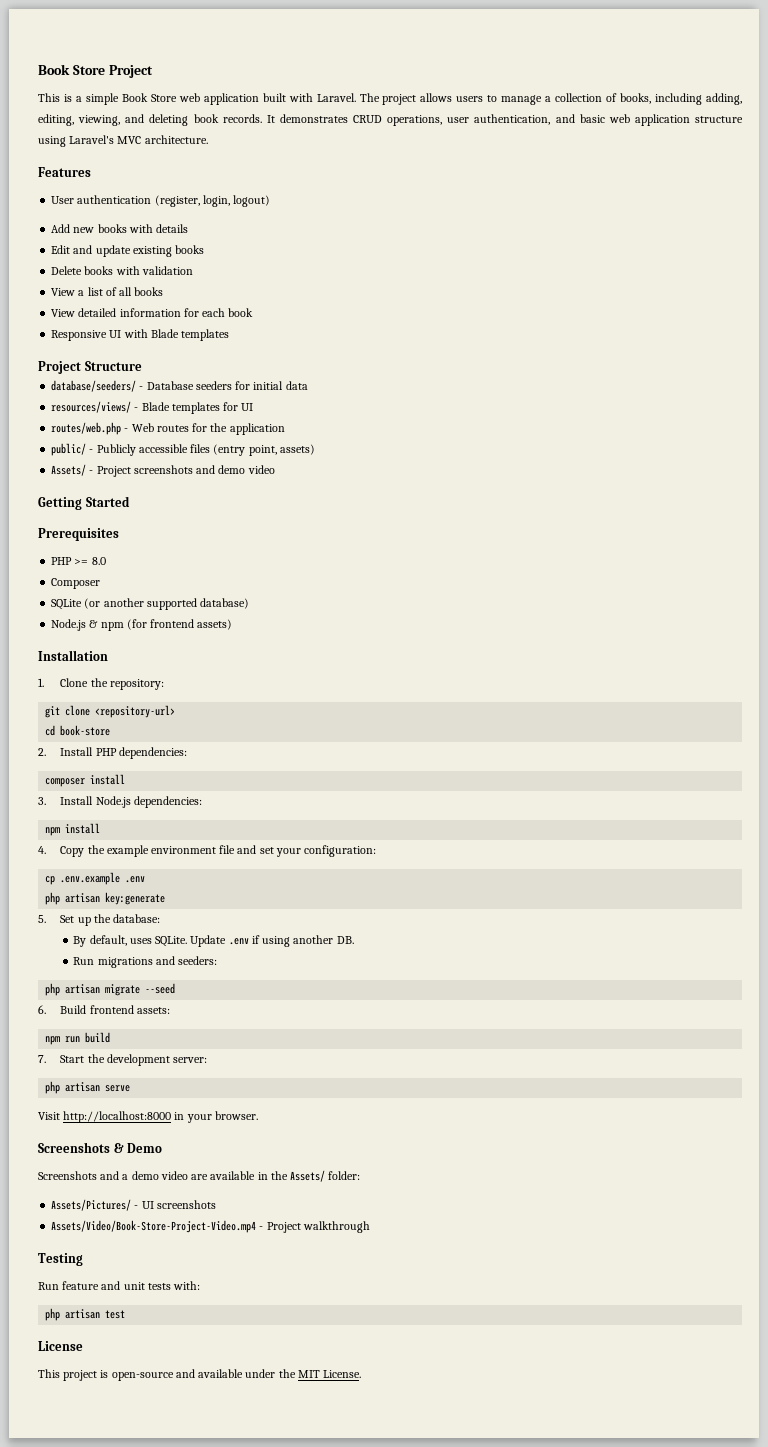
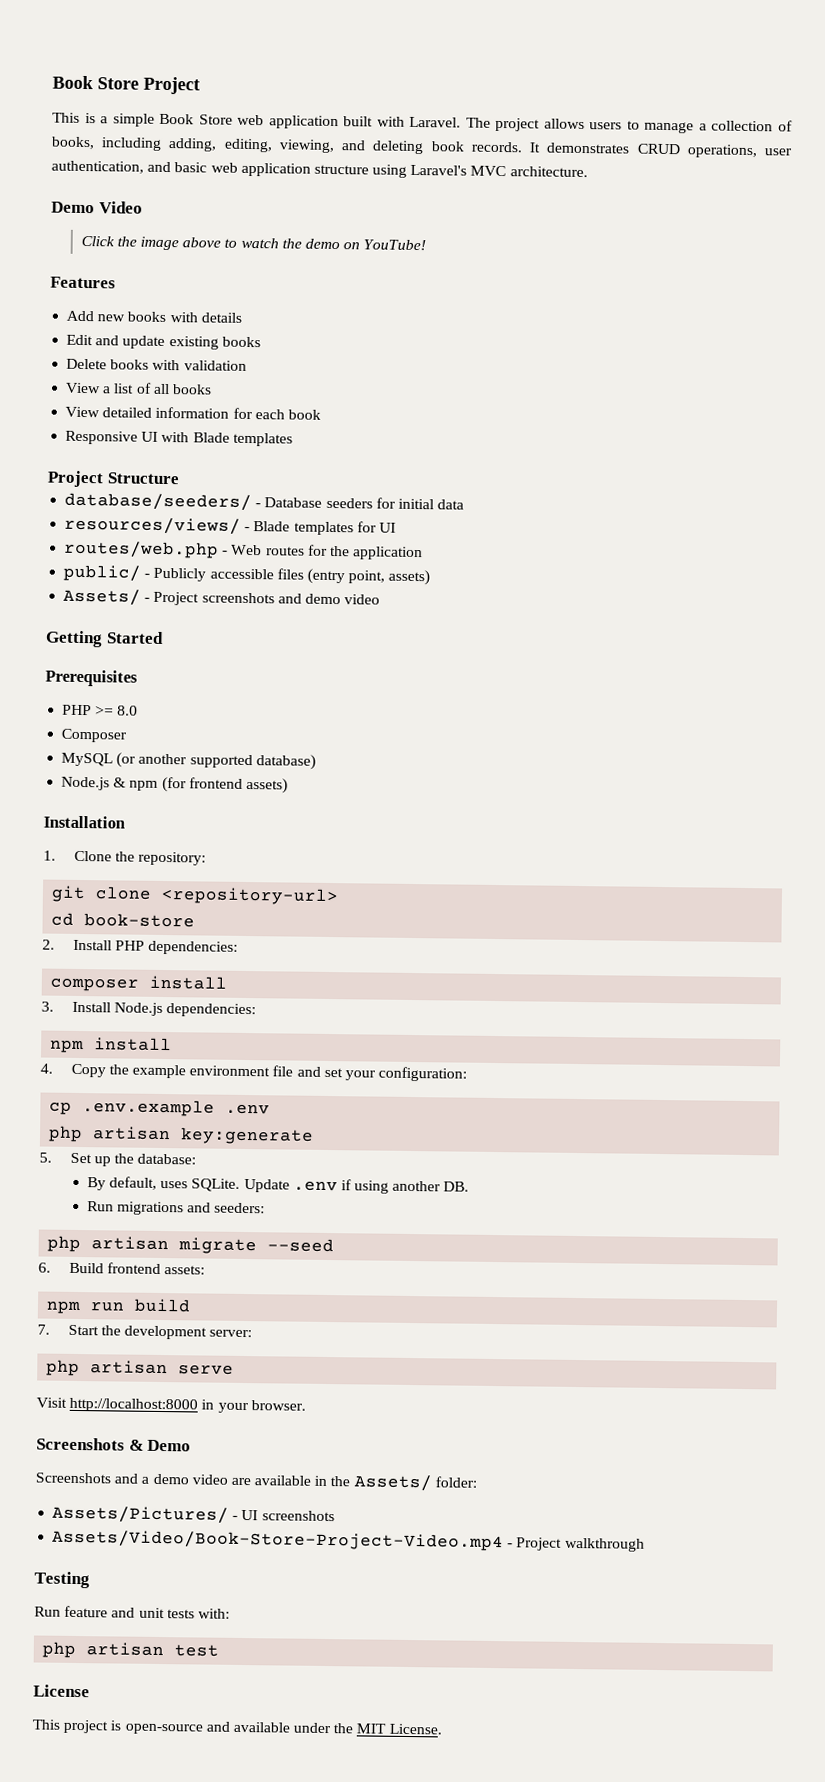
+ Demo Video
+ Click the image above to watch the demo on YouTube!
  Features
- User authentication (register, login, logout)
- SQLite (or another supported database)
+ MySQL (or another supported database)

